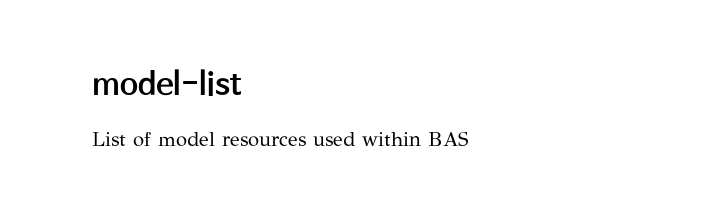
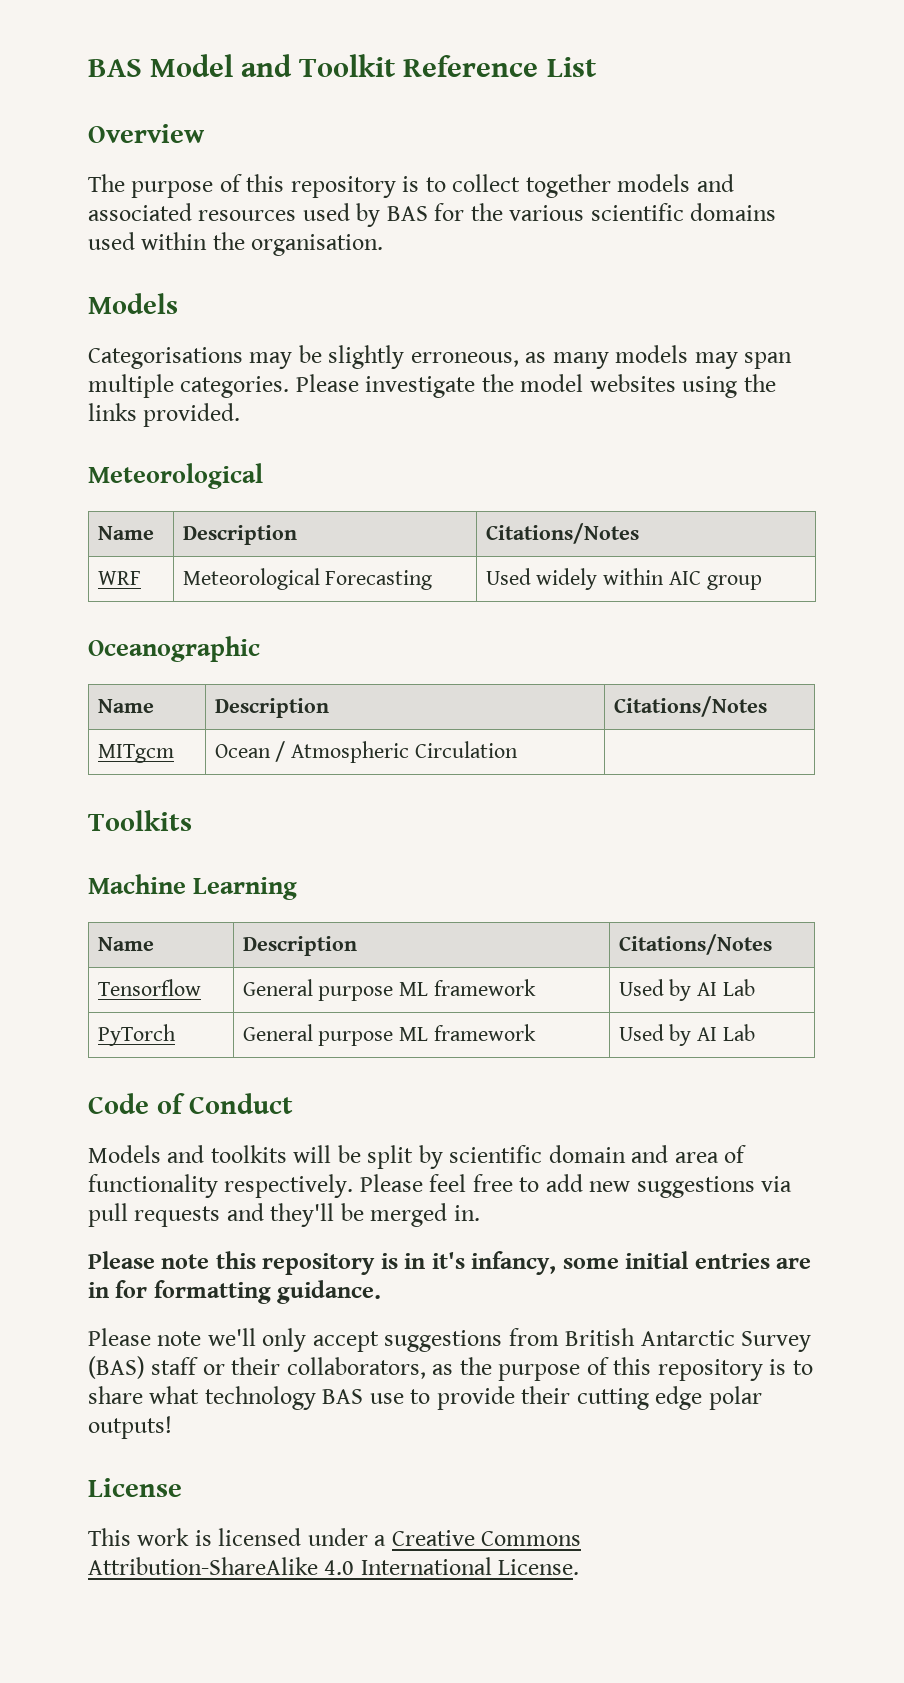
- model-list
- List of model resources used within BAS
+ BAS Model and Toolkit Reference List
+ Overview
+ The purpose of this repository is to collect together models and associated resources used by BAS for the various scientific domains used within the organisation.
+ Models
+ Categorisations may be slightly erroneous, as many models may span multiple categories. Please investigate the model websites using the links provided.
+ Meteorological
+ Name | Description | Citations/Notes
+ WRF | Meteorological Forecasting | Used widely within AIC group
+ Oceanographic
+ Name | Description | Citations/Notes
+ MITgcm | Ocean / Atmospheric Circulation |
+ Toolkits
+ Machine Learning
+ Name | Description | Citations/Notes
+ Tensorflow | General purpose ML framework | Used by AI Lab
+ PyTorch | General purpose ML framework | Used by AI Lab
+ Code of Conduct
+ Models and toolkits will be split by scientific domain and area of functionality respectively. Please feel free to add new suggestions via pull requests and they'll be merged in.
+ Please note this repository is in it's infancy, some initial entries are in for formatting guidance.
+ Please note we'll only accept suggestions from British Antarctic Survey (BAS) staff or their collaborators, as the purpose of this repository is to share what technology BAS use to provide their cutting edge polar outputs!
+ License
+ This work is licensed under a Creative Commons Attribution-ShareAlike 4.0 International License.

